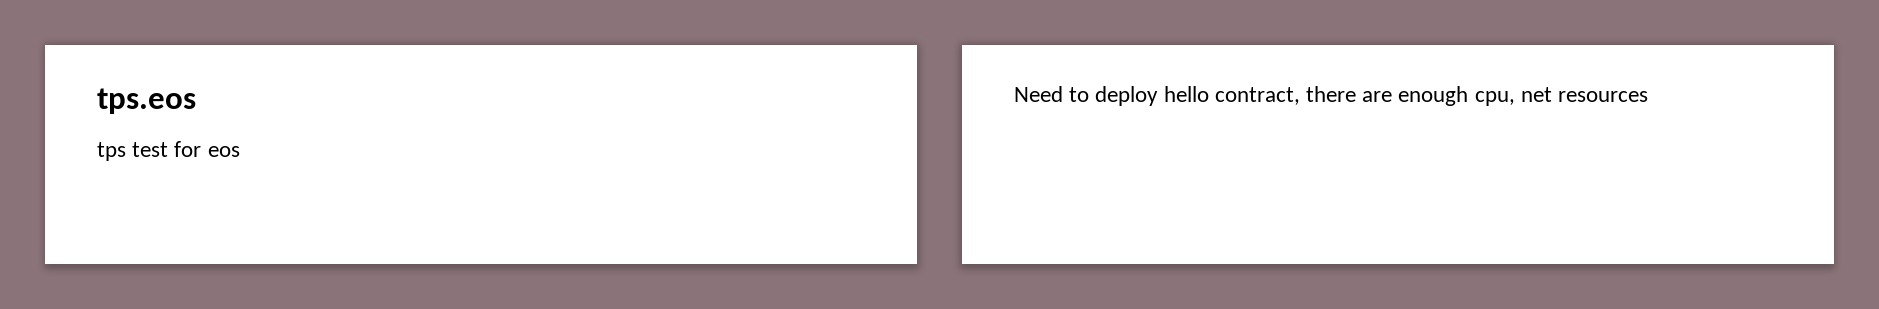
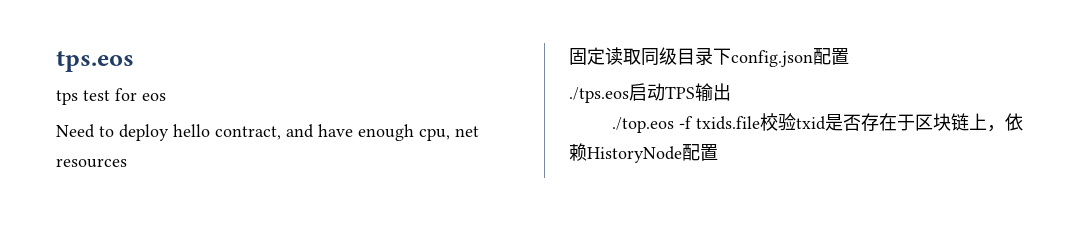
- Need to deploy hello contract, there are enough cpu, net resources
+ Need to deploy hello contract, and have enough cpu, net resources
+ 固定读取同级目录下config.json配置
+ ./tps.eos启动TPS输出
+ ./top.eos -f txids.file校验txid是否存在于区块链上，依赖HistoryNode配置

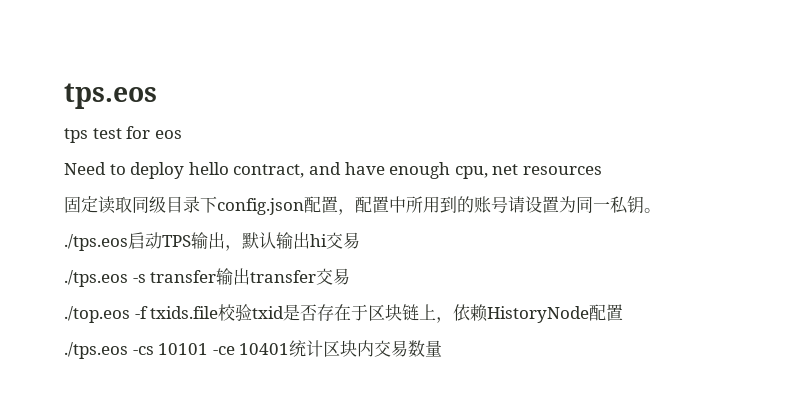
- 固定读取同级目录下config.json配置
- ./tps.eos启动TPS输出
+ 固定读取同级目录下config.json配置，配置中所用到的账号请设置为同一私钥。
+ ./tps.eos启动TPS输出，默认输出hi交易
+ ./tps.eos -s transfer输出transfer交易
+ ./tps.eos -cs 10101 -ce 10401统计区块内交易数量

